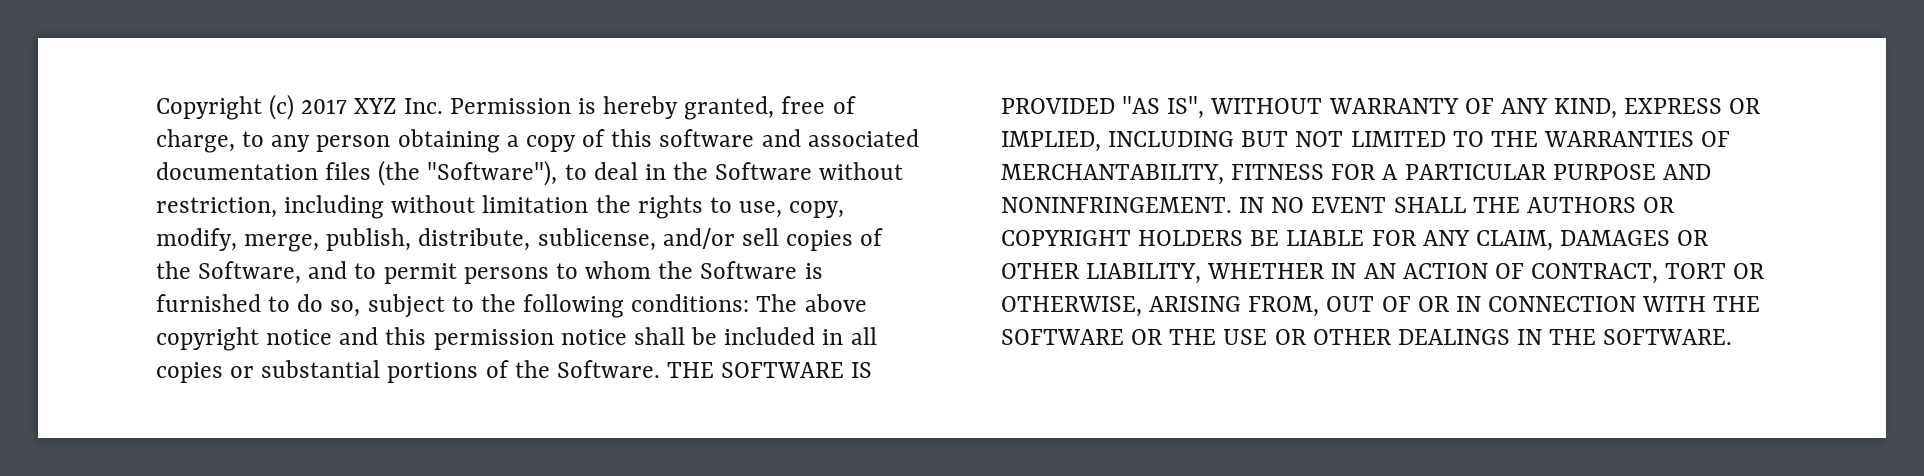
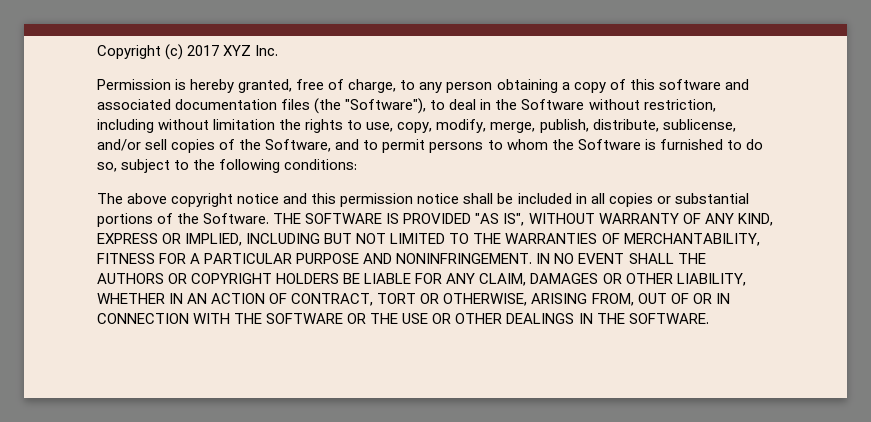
- Copyright (c) 2017 XYZ Inc. Permission is hereby granted, free of charge, to any person obtaining a copy of this software and associated documentation files (the "Software"), to deal in the Software without restriction, including without limitation the rights to use, copy, modify, merge, publish, distribute, sublicense, and/or sell copies of the Software, and to permit persons to whom the Software is furnished to do so, subject to the following conditions: The above copyright notice and this permission notice shall be included in all copies or substantial portions of the Software.
+ Copyright (c) 2017 XYZ Inc.
+ Permission is hereby granted, free of charge, to any person obtaining a copy of this software and associated documentation files (the "Software"), to deal in the Software without restriction, including without limitation the rights to use, copy, modify, merge, publish, distribute, sublicense, and/or sell copies of the Software, and to permit persons to whom the Software is furnished to do so, subject to the following conditions:
+ The above copyright notice and this permission notice shall be included in all copies or substantial portions of the Software.

